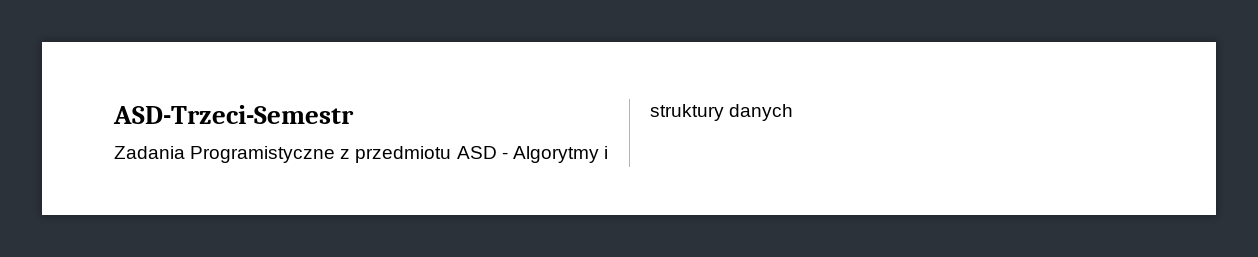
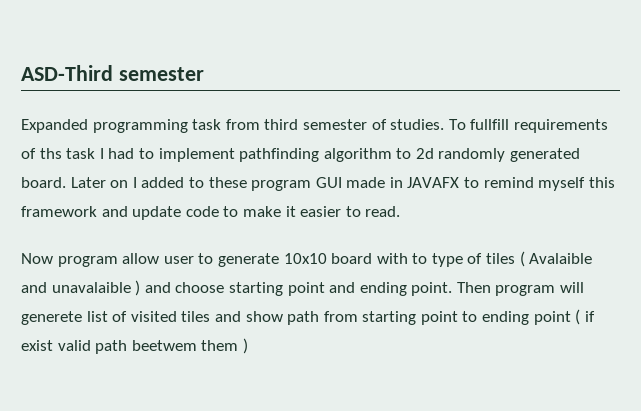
- ASD-Trzeci-Semestr
- Zadania Programistyczne z przedmiotu ASD - Algorytmy i struktury danych
+ ASD-Third semester
+ Expanded programming task from third semester of studies. To fullfill requirements of ths task I had to implement pathfinding algorithm to 2d randomly generated board. Later on I added to these program GUI made in JAVAFX to remind myself this framework and update code to make it easier to read.
+ Now program allow user to generate 10x10 board with to type of tiles ( Avalaible and unavalaible ) and choose starting point and ending point. Then program will generete list of visited tiles and show path from starting point to ending point ( if exist valid path beetwem them )

